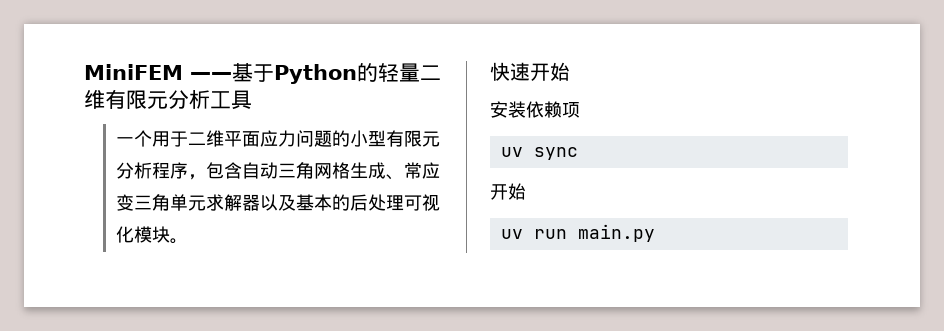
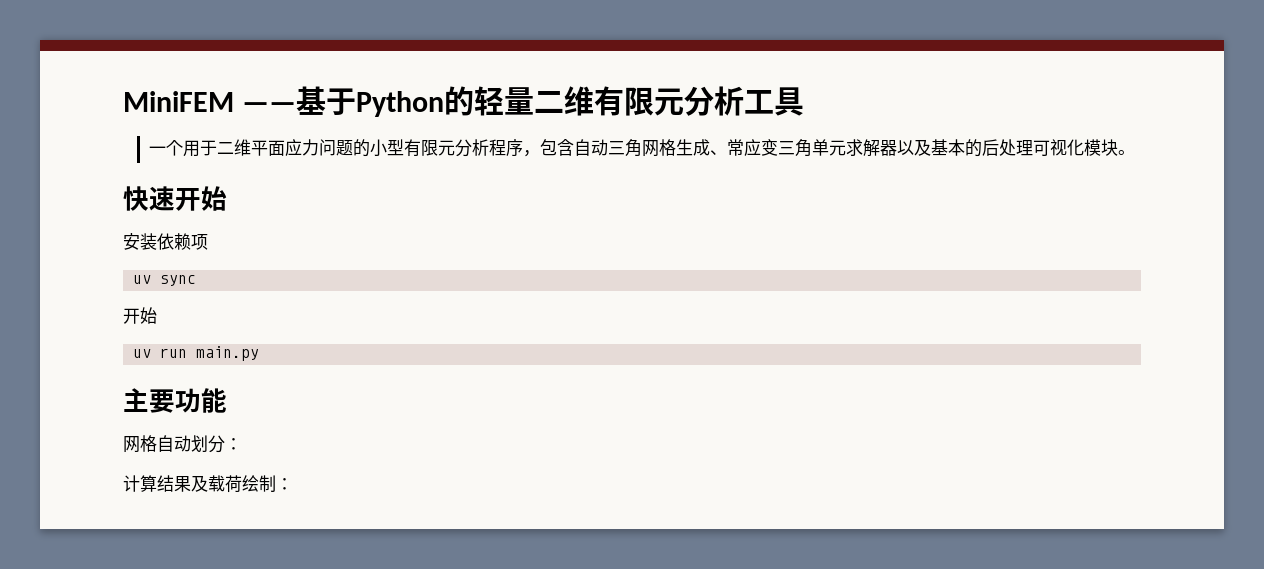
+ 主要功能
+ 网格自动划分：
+ 计算结果及载荷绘制：

